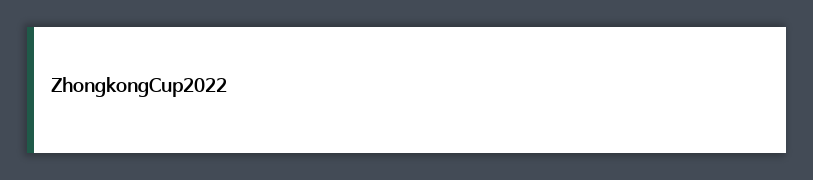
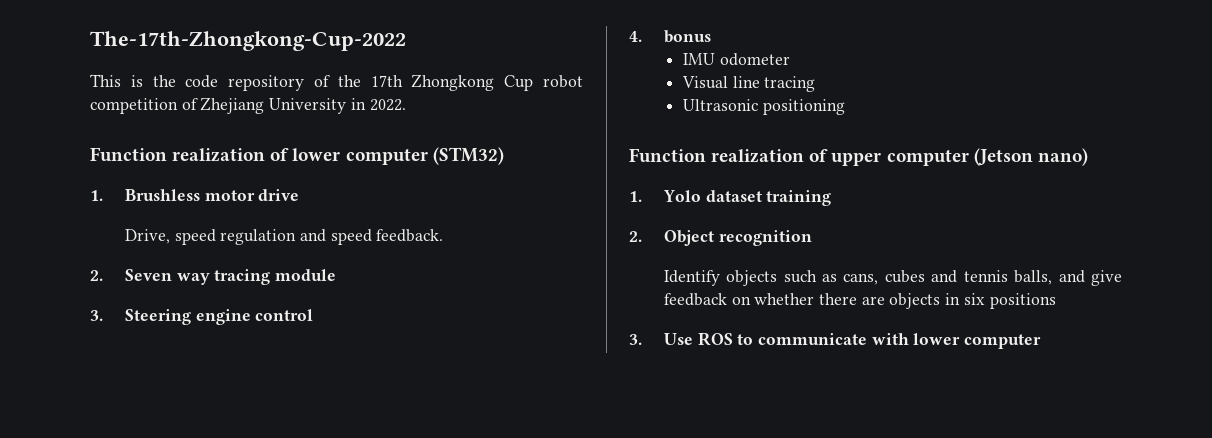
- ZhongkongCup2022
+ The-17th-Zhongkong-Cup-2022
+ This is the code repository of the 17th Zhongkong Cup robot competition of Zhejiang University in 2022.
+ Function realization of lower computer (STM32)
+ 1. Brushless motor drive
+ Drive, speed regulation and speed feedback.
+ 2. Seven way tracing module
+ 3. Steering engine control
+ 4. bonus
+ IMU odometer
+ Visual line tracing
+ Ultrasonic positioning
+ Function realization of upper computer (Jetson nano)
+ 1. Yolo dataset training
+ 2. Object recognition
+ Identify objects such as cans, cubes and tennis balls, and give feedback on whether there are objects in six positions
+ 3. Use ROS to communicate with lower computer

